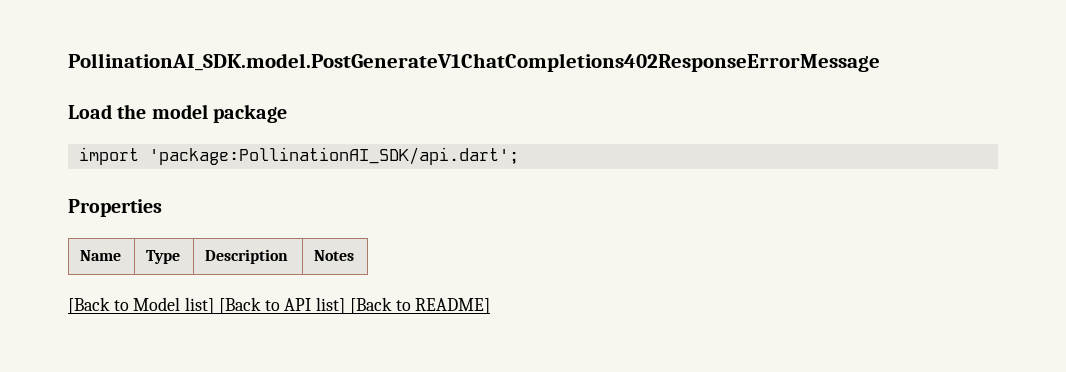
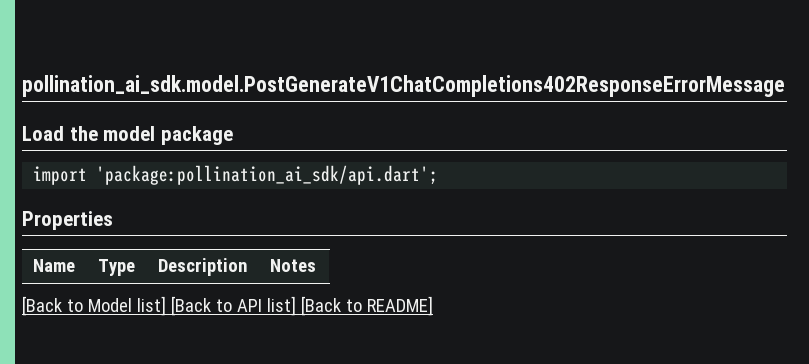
- PollinationAI_SDK.model.PostGenerateV1ChatCompletions402ResponseErrorMessage
+ pollination_ai_sdk.model.PostGenerateV1ChatCompletions402ResponseErrorMessage
- import 'package:PollinationAI_SDK/api.dart';
+ import 'package:pollination_ai_sdk/api.dart';

